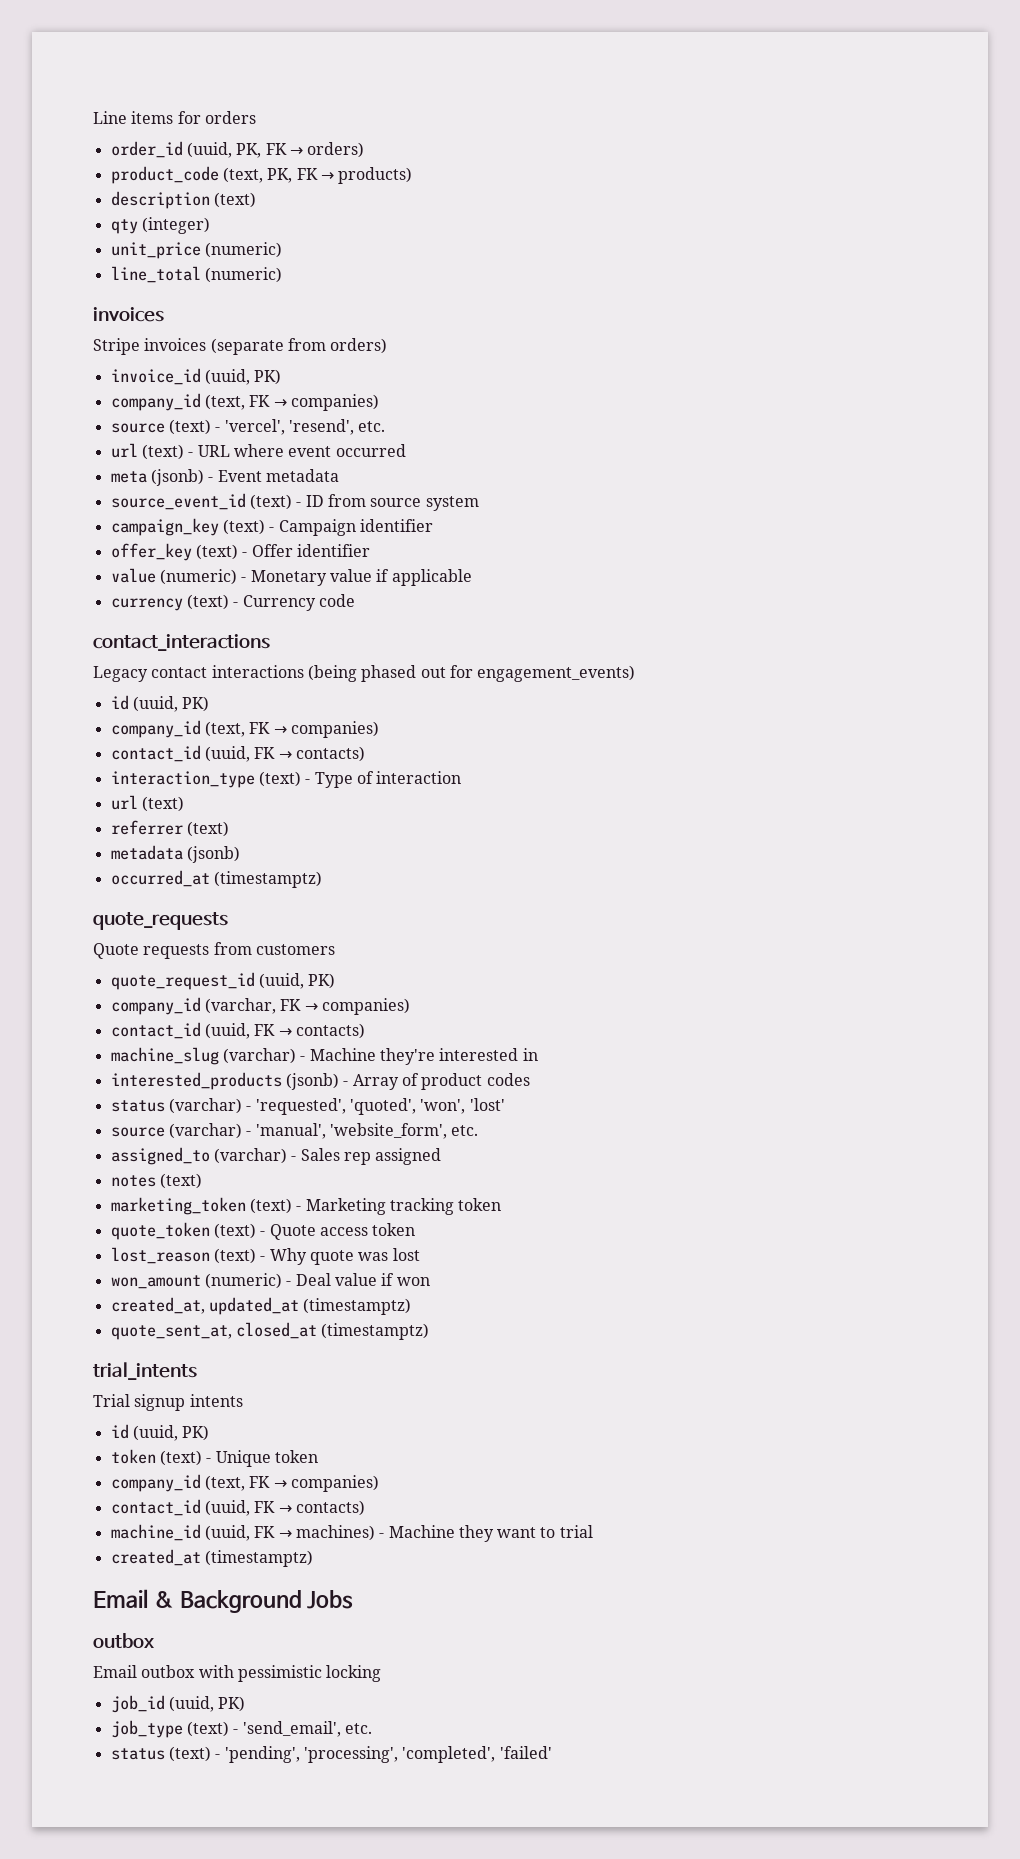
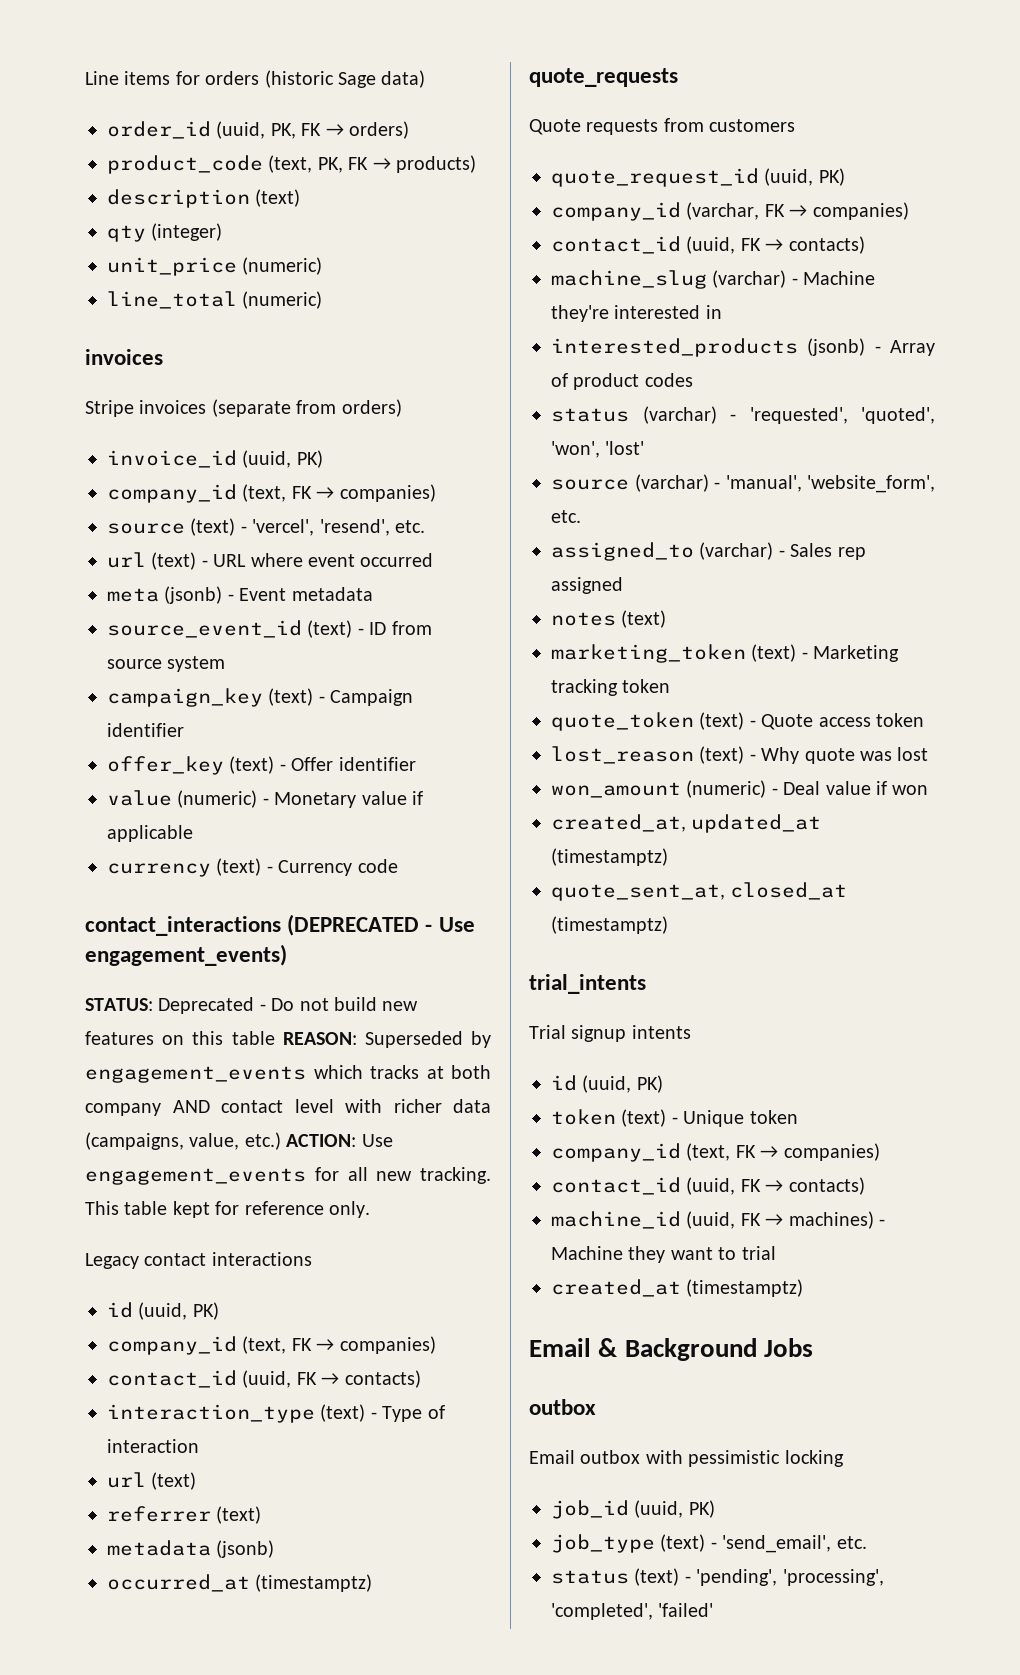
- Line items for orders
+ Line items for orders (historic Sage data)
- contact_interactions
- Legacy contact interactions (being phased out for engagement_events)
+ contact_interactions (DEPRECATED - Use engagement_events)
+ STATUS: Deprecated - Do not build new features on this table REASON: Superseded by engagement_events which tracks at both company AND contact level with richer data (campaigns, value, etc.) ACTION: Use engagement_events for all new tracking. This table kept for reference only.
+ Legacy contact interactions

